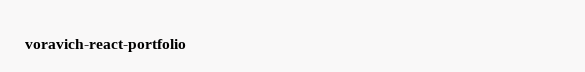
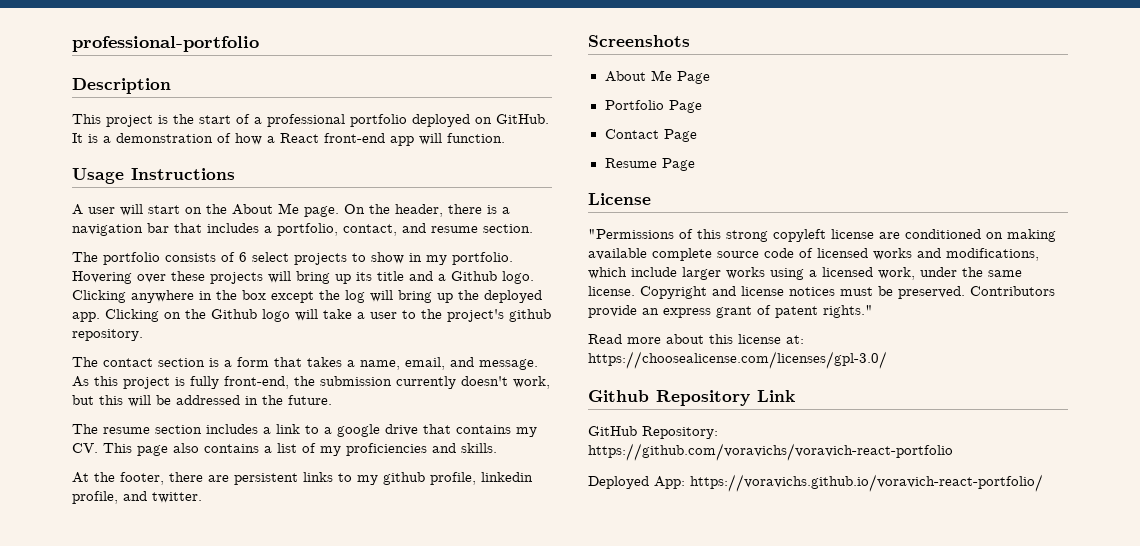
- voravich-react-portfolio
+ professional-portfolio
+ Description
+ This project is the start of a professional portfolio deployed on GitHub. It is a demonstration of how a React front-end app will function.
+ Usage Instructions
+ A user will start on the About Me page. On the header, there is a navigation bar that includes a portfolio, contact, and resume section.
+ The portfolio consists of 6 select projects to show in my portfolio. Hovering over these projects will bring up its title and a Github logo. Clicking anywhere in the box except the log will bring up the deployed app. Clicking on the Github logo will take a user to the project's github repository.
+ The contact section is a form that takes a name, email, and message. As this project is fully front-end, the submission currently doesn't work, but this will be addressed in the future.
+ The resume section includes a link to a google drive that contains my CV. This page also contains a list of my proficiencies and skills.
+ At the footer, there are persistent links to my github profile, linkedin profile, and twitter.
+ Screenshots
+ About Me Page
+ Portfolio Page
+ Contact Page
+ Resume Page
+ License
+ "Permissions of this strong copyleft license are conditioned on making available complete source code of licensed works and modifications, which include larger works using a licensed work, under the same license. Copyright and license notices must be preserved. Contributors provide an express grant of patent rights."
+ Read more about this license at: https://choosealicense.com/licenses/gpl-3.0/
+ Github Repository Link
+ GitHub Repository: https://github.com/voravichs/voravich-react-portfolio
+ Deployed App: https://voravichs.github.io/voravich-react-portfolio/

